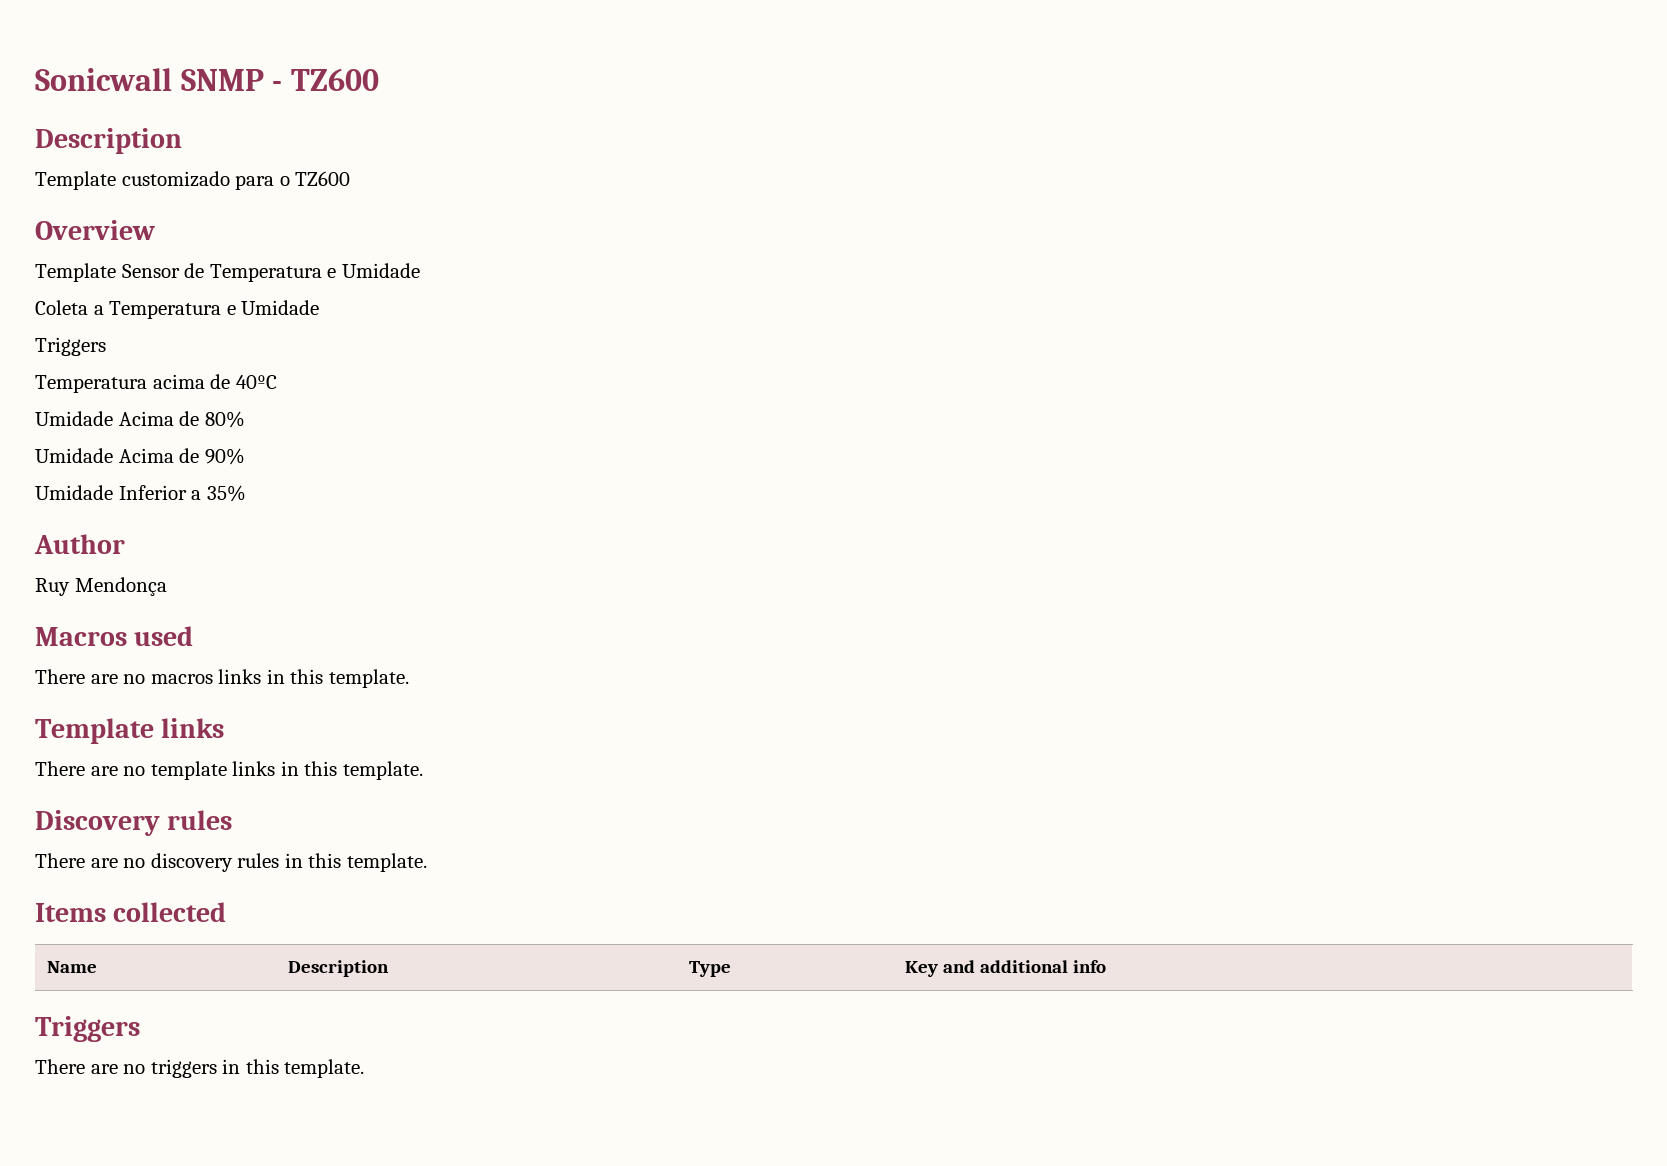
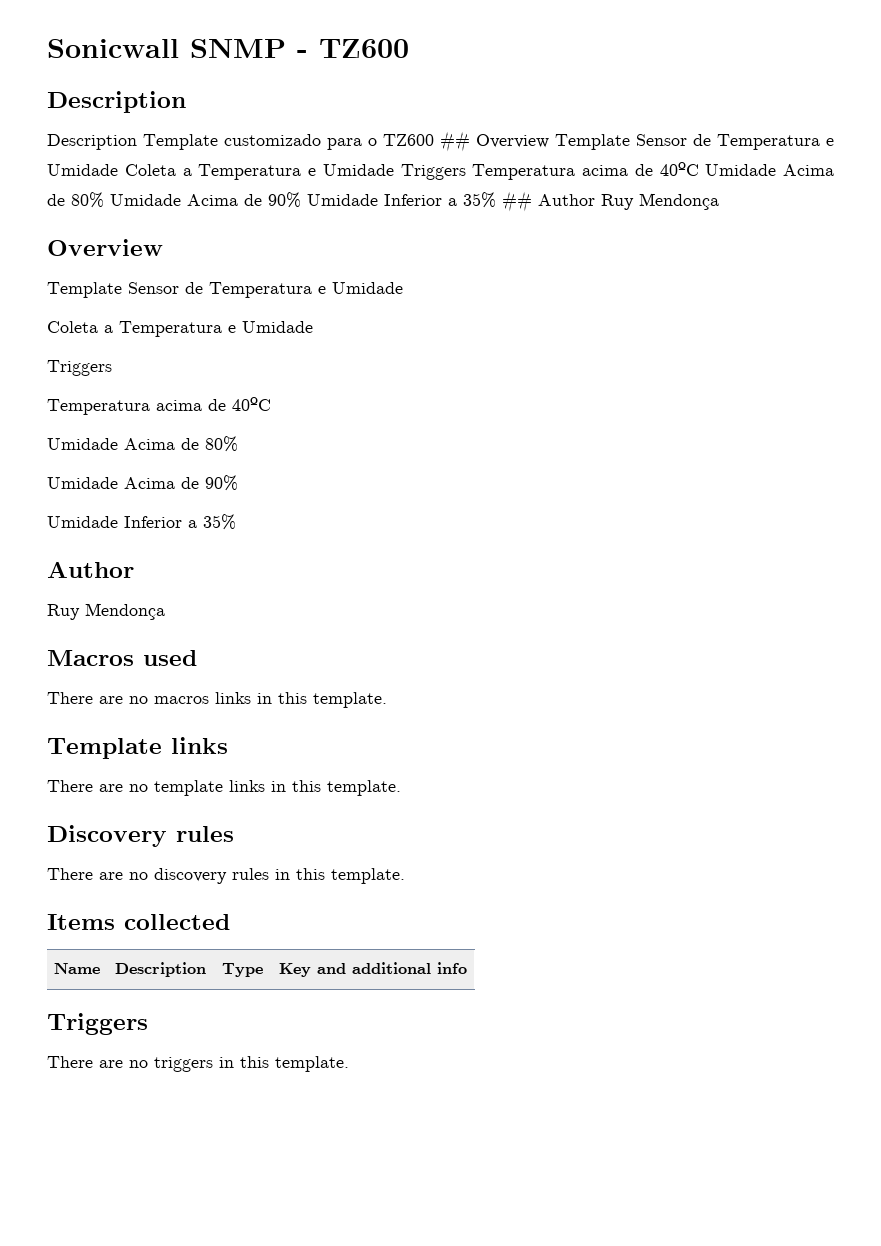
- Template customizado para o TZ600
+ Description Template customizado para o TZ600 ## Overview Template Sensor de Temperatura e Umidade Coleta a Temperatura e Umidade Triggers Temperatura acima de 40ºC Umidade Acima de 80% Umidade Acima de 90% Umidade Inferior a 35% ## Author Ruy Mendonça

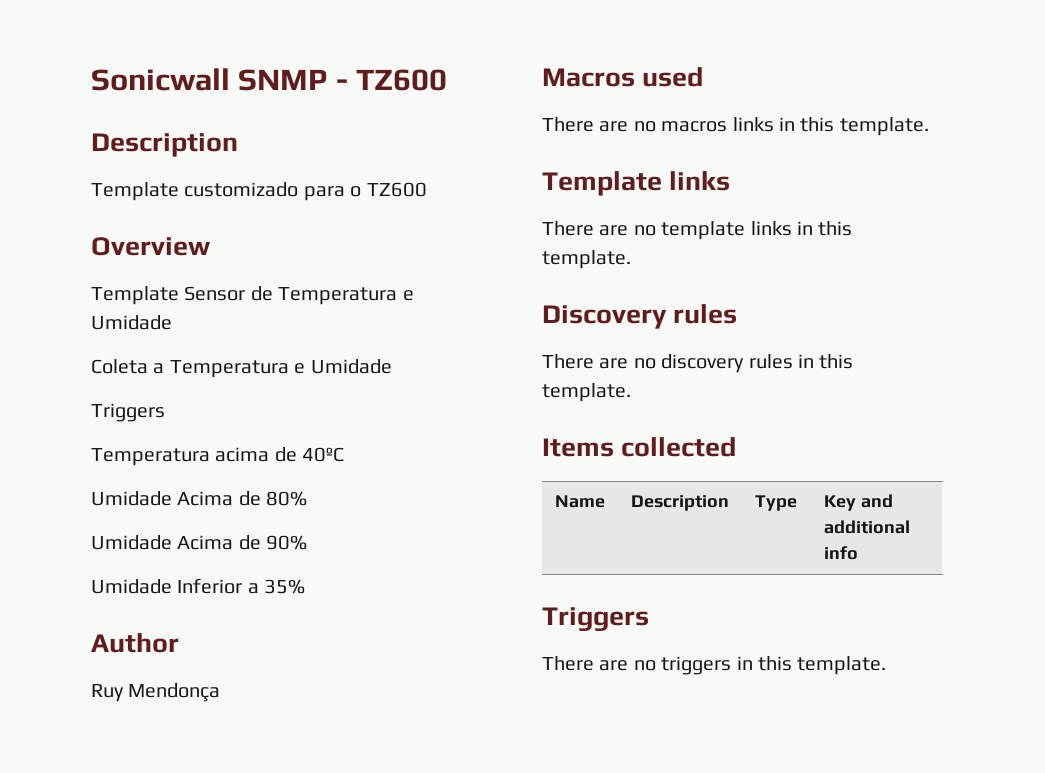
- Description Template customizado para o TZ600 ## Overview Template Sensor de Temperatura e Umidade Coleta a Temperatura e Umidade Triggers Temperatura acima de 40ºC Umidade Acima de 80% Umidade Acima de 90% Umidade Inferior a 35% ## Author Ruy Mendonça
+ Template customizado para o TZ600

